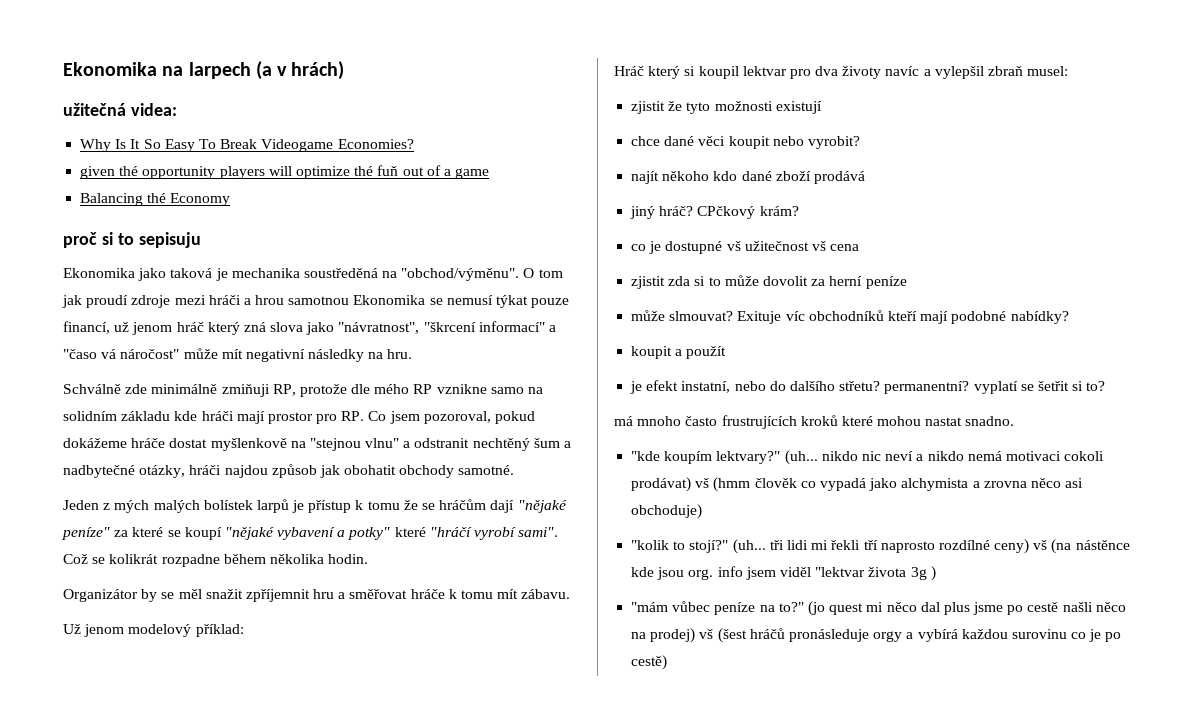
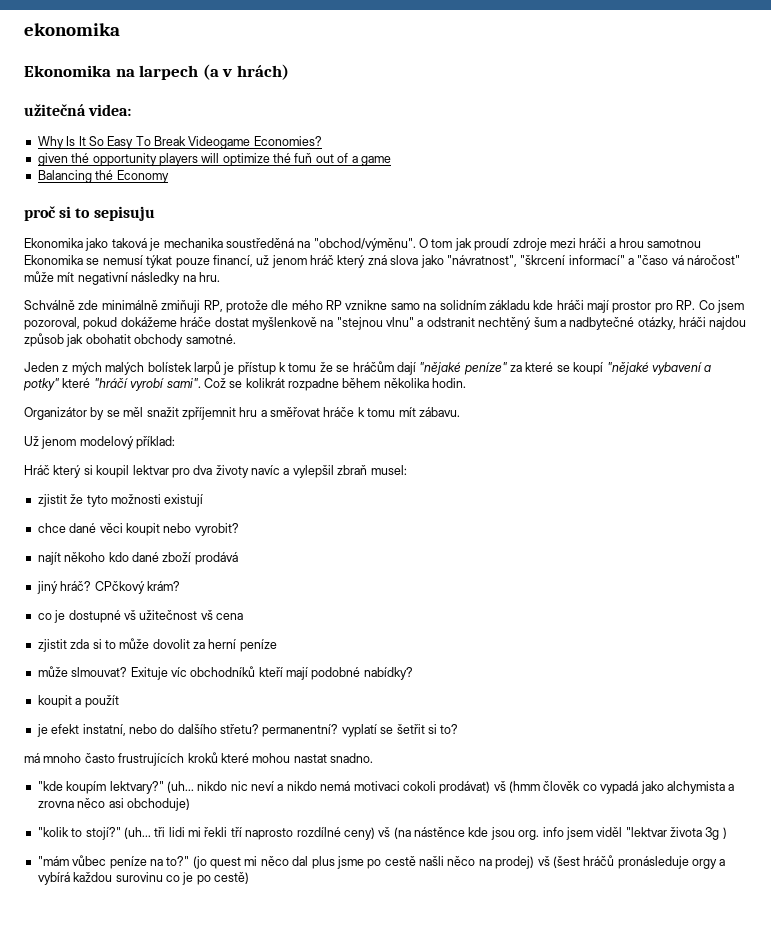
+ ekonomika

